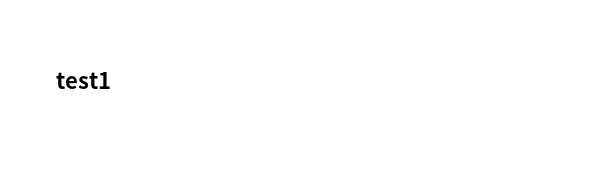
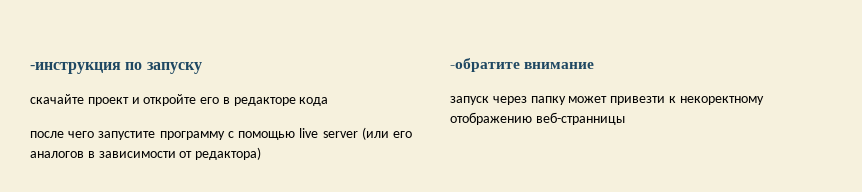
- test1
+ -инструкция по запуску
+ скачайте проект и откройте его в редакторе кода
+ после чего запустите программу с помощью live server (или его аналогов в зависимости от редактора)
+ -обратите внимание
+ запуск через папку может привезти к некоректному отображению веб-странницы

